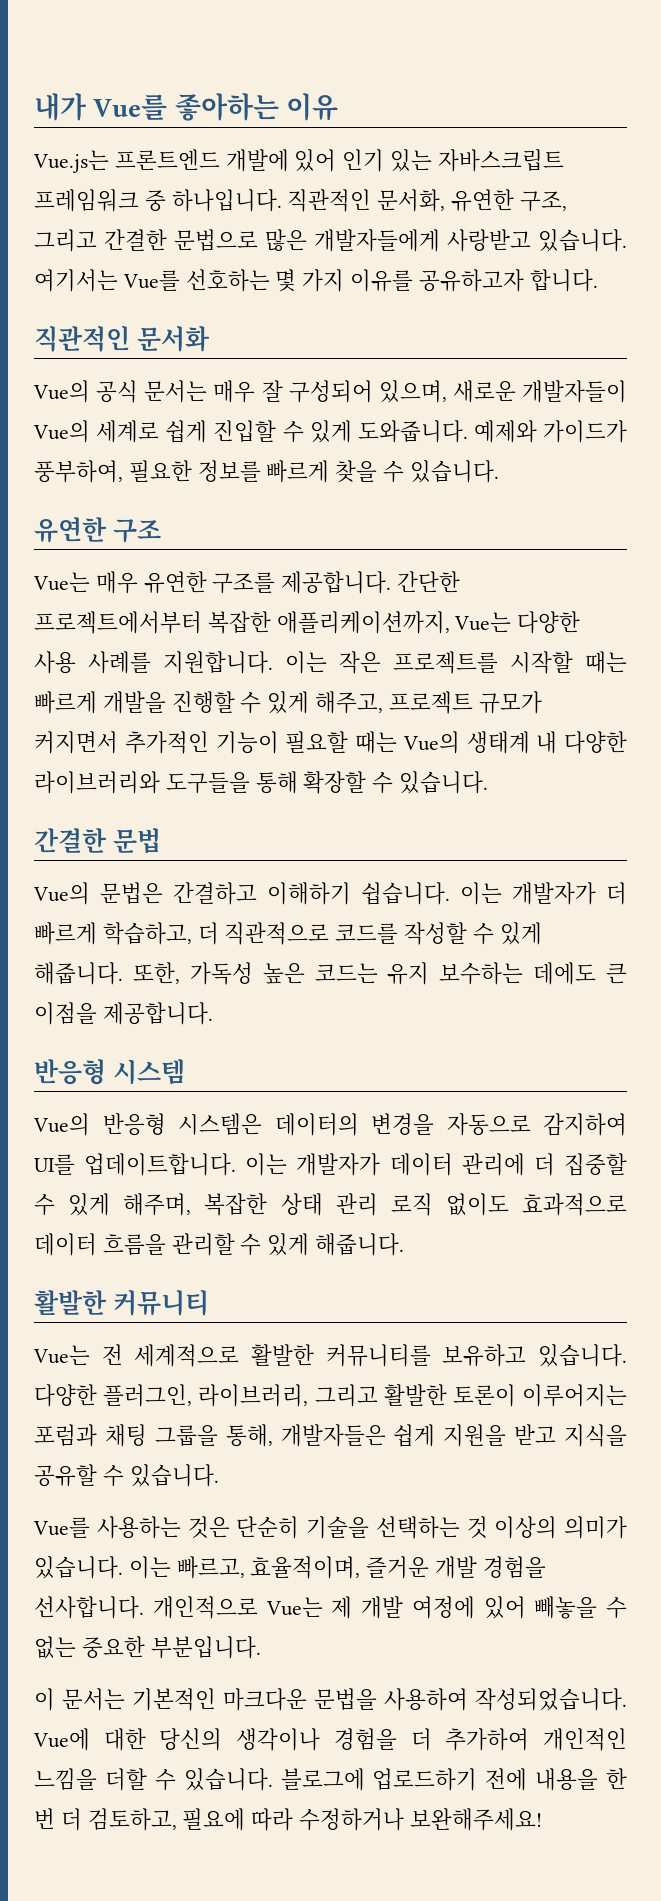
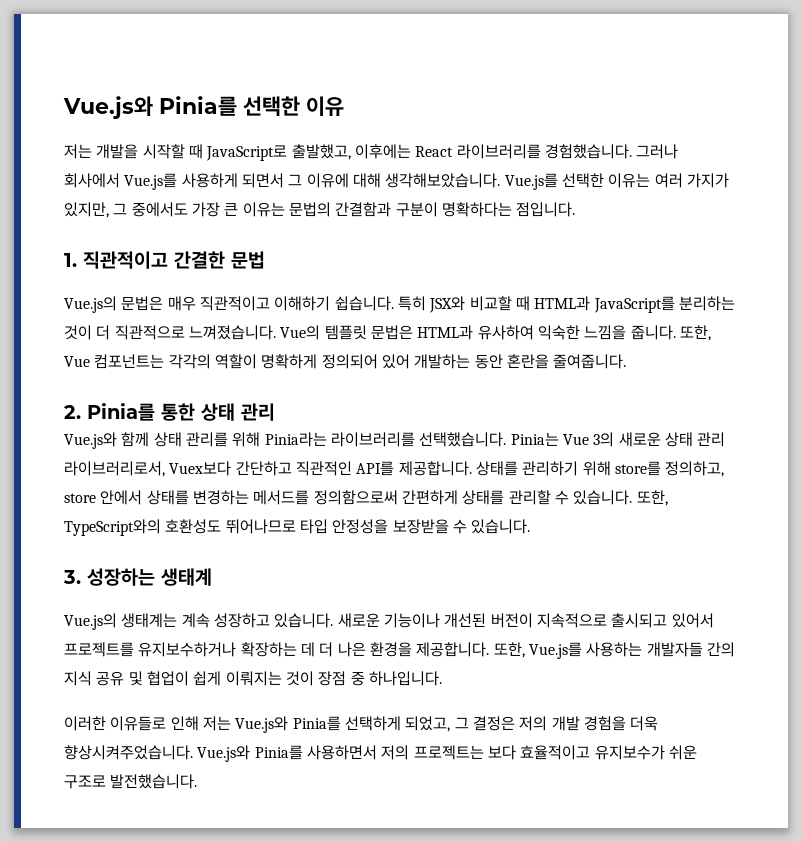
- 내가 Vue를 좋아하는 이유
- Vue.js는 프론트엔드 개발에 있어 인기 있는 자바스크립트 프레임워크 중 하나입니다. 직관적인 문서화, 유연한 구조, 그리고 간결한 문법으로 많은 개발자들에게 사랑받고 있습니다. 여기서는 Vue를 선호하는 몇 가지 이유를 공유하고자 합니다.
- 직관적인 문서화
- Vue의 공식 문서는 매우 잘 구성되어 있으며, 새로운 개발자들이 Vue의 세계로 쉽게 진입할 수 있게 도와줍니다. 예제와 가이드가 풍부하여, 필요한 정보를 빠르게 찾을 수 있습니다.
- 유연한 구조
- Vue는 매우 유연한 구조를 제공합니다. 간단한 프로젝트에서부터 복잡한 애플리케이션까지, Vue는 다양한 사용 사례를 지원합니다. 이는 작은 프로젝트를 시작할 때는 빠르게 개발을 진행할 수 있게 해주고, 프로젝트 규모가 커지면서 추가적인 기능이 필요할 때는 Vue의 생태계 내 다양한 라이브러리와 도구들을 통해 확장할 수 있습니다.
- 간결한 문법
- Vue의 문법은 간결하고 이해하기 쉽습니다. 이는 개발자가 더 빠르게 학습하고, 더 직관적으로 코드를 작성할 수 있게 해줍니다. 또한, 가독성 높은 코드는 유지 보수하는 데에도 큰 이점을 제공합니다.
- 반응형 시스템
- Vue의 반응형 시스템은 데이터의 변경을 자동으로 감지하여 UI를 업데이트합니다. 이는 개발자가 데이터 관리에 더 집중할 수 있게 해주며, 복잡한 상태 관리 로직 없이도 효과적으로 데이터 흐름을 관리할 수 있게 해줍니다.
- 활발한 커뮤니티
- Vue는 전 세계적으로 활발한 커뮤니티를 보유하고 있습니다. 다양한 플러그인, 라이브러리, 그리고 활발한 토론이 이루어지는 포럼과 채팅 그룹을 통해, 개발자들은 쉽게 지원을 받고 지식을 공유할 수 있습니다.
- Vue를 사용하는 것은 단순히 기술을 선택하는 것 이상의 의미가 있습니다. 이는 빠르고, 효율적이며, 즐거운 개발 경험을 선사합니다. 개인적으로 Vue는 제 개발 여정에 있어 빼놓을 수 없는 중요한 부분입니다.
- 이 문서는 기본적인 마크다운 문법을 사용하여 작성되었습니다. Vue에 대한 당신의 생각이나 경험을 더 추가하여 개인적인 느낌을 더할 수 있습니다. 블로그에 업로드하기 전에 내용을 한 번 더 검토하고, 필요에 따라 수정하거나 보완해주세요!
+ Vue.js와 Pinia를 선택한 이유
+ 저는 개발을 시작할 때 JavaScript로 출발했고, 이후에는 React 라이브러리를 경험했습니다. 그러나 회사에서 Vue.js를 사용하게 되면서 그 이유에 대해 생각해보았습니다. Vue.js를 선택한 이유는 여러 가지가 있지만, 그 중에서도 가장 큰 이유는 문법의 간결함과 구분이 명확하다는 점입니다.
+ 1. 직관적이고 간결한 문법
+ Vue.js의 문법은 매우 직관적이고 이해하기 쉽습니다. 특히 JSX와 비교할 때 HTML과 JavaScript를 분리하는 것이 더 직관적으로 느껴졌습니다. Vue의 템플릿 문법은 HTML과 유사하여 익숙한 느낌을 줍니다. 또한, Vue 컴포넌트는 각각의 역할이 명확하게 정의되어 있어 개발하는 동안 혼란을 줄여줍니다.
+ 2. Pinia를 통한 상태 관리
+ Vue.js와 함께 상태 관리를 위해 Pinia라는 라이브러리를 선택했습니다. Pinia는 Vue 3의 새로운 상태 관리 라이브러리로서, Vuex보다 간단하고 직관적인 API를 제공합니다. 상태를 관리하기 위해 store를 정의하고, store 안에서 상태를 변경하는 메서드를 정의함으로써 간편하게 상태를 관리할 수 있습니다. 또한, TypeScript와의 호환성도 뛰어나므로 타입 안정성을 보장받을 수 있습니다.
+ 3. 성장하는 생태계
+ Vue.js의 생태계는 계속 성장하고 있습니다. 새로운 기능이나 개선된 버전이 지속적으로 출시되고 있어서 프로젝트를 유지보수하거나 확장하는 데 더 나은 환경을 제공합니다. 또한, Vue.js를 사용하는 개발자들 간의 지식 공유 및 협업이 쉽게 이뤄지는 것이 장점 중 하나입니다.
+ 이러한 이유들로 인해 저는 Vue.js와 Pinia를 선택하게 되었고, 그 결정은 저의 개발 경험을 더욱 향상시켜주었습니다. Vue.js와 Pinia를 사용하면서 저의 프로젝트는 보다 효율적이고 유지보수가 쉬운 구조로 발전했습니다.

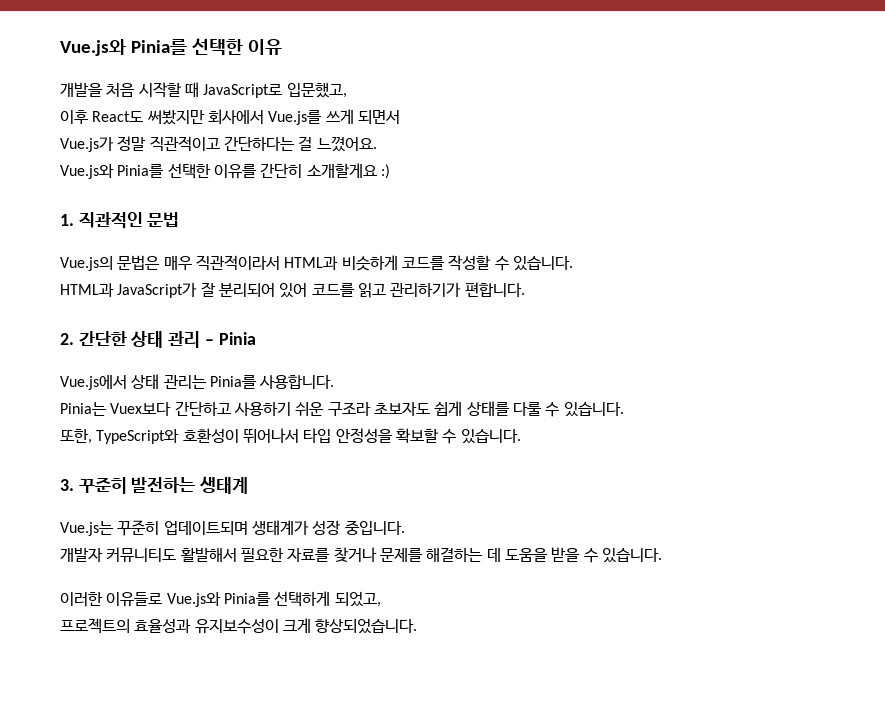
- 저는 개발을 시작할 때 JavaScript로 출발했고, 이후에는 React 라이브러리를 경험했습니다. 그러나 회사에서 Vue.js를 사용하게 되면서 그 이유에 대해 생각해보았습니다. Vue.js를 선택한 이유는 여러 가지가 있지만, 그 중에서도 가장 큰 이유는 문법의 간결함과 구분이 명확하다는 점입니다.
+ 개발을 처음 시작할 때 JavaScript로 입문했고,
+ 이후 React도 써봤지만 회사에서 Vue.js를 쓰게 되면서
+ Vue.js가 정말 직관적이고 간단하다는 걸 느꼈어요.
+ Vue.js와 Pinia를 선택한 이유를 간단히 소개할게요 :)
- 1. 직관적이고 간결한 문법
+ 1. 직관적인 문법
- Vue.js의 문법은 매우 직관적이고 이해하기 쉽습니다. 특히 JSX와 비교할 때 HTML과 JavaScript를 분리하는 것이 더 직관적으로 느껴졌습니다. Vue의 템플릿 문법은 HTML과 유사하여 익숙한 느낌을 줍니다. 또한, Vue 컴포넌트는 각각의 역할이 명확하게 정의되어 있어 개발하는 동안 혼란을 줄여줍니다.
+ Vue.js의 문법은 매우 직관적이라서 HTML과 비슷하게 코드를 작성할 수 있습니다.
+ HTML과 JavaScript가 잘 분리되어 있어 코드를 읽고 관리하기가 편합니다.
- 2. Pinia를 통한 상태 관리
- Vue.js와 함께 상태 관리를 위해 Pinia라는 라이브러리를 선택했습니다. Pinia는 Vue 3의 새로운 상태 관리 라이브러리로서, Vuex보다 간단하고 직관적인 API를 제공합니다. 상태를 관리하기 위해 store를 정의하고, store 안에서 상태를 변경하는 메서드를 정의함으로써 간편하게 상태를 관리할 수 있습니다. 또한, TypeScript와의 호환성도 뛰어나므로 타입 안정성을 보장받을 수 있습니다.
+ 2. 간단한 상태 관리 – Pinia
+ Vue.js에서 상태 관리는 Pinia를 사용합니다.
+ Pinia는 Vuex보다 간단하고 사용하기 쉬운 구조라 초보자도 쉽게 상태를 다룰 수 있습니다.
+ 또한, TypeScript와 호환성이 뛰어나서 타입 안정성을 확보할 수 있습니다.
- 3. 성장하는 생태계
+ 3. 꾸준히 발전하는 생태계
- Vue.js의 생태계는 계속 성장하고 있습니다. 새로운 기능이나 개선된 버전이 지속적으로 출시되고 있어서 프로젝트를 유지보수하거나 확장하는 데 더 나은 환경을 제공합니다. 또한, Vue.js를 사용하는 개발자들 간의 지식 공유 및 협업이 쉽게 이뤄지는 것이 장점 중 하나입니다.
+ Vue.js는 꾸준히 업데이트되며 생태계가 성장 중입니다.
+ 개발자 커뮤니티도 활발해서 필요한 자료를 찾거나 문제를 해결하는 데 도움을 받을 수 있습니다.
- 이러한 이유들로 인해 저는 Vue.js와 Pinia를 선택하게 되었고, 그 결정은 저의 개발 경험을 더욱 향상시켜주었습니다. Vue.js와 Pinia를 사용하면서 저의 프로젝트는 보다 효율적이고 유지보수가 쉬운 구조로 발전했습니다.
+ 이러한 이유들로 Vue.js와 Pinia를 선택하게 되었고,
+ 프로젝트의 효율성과 유지보수성이 크게 향상되었습니다.

